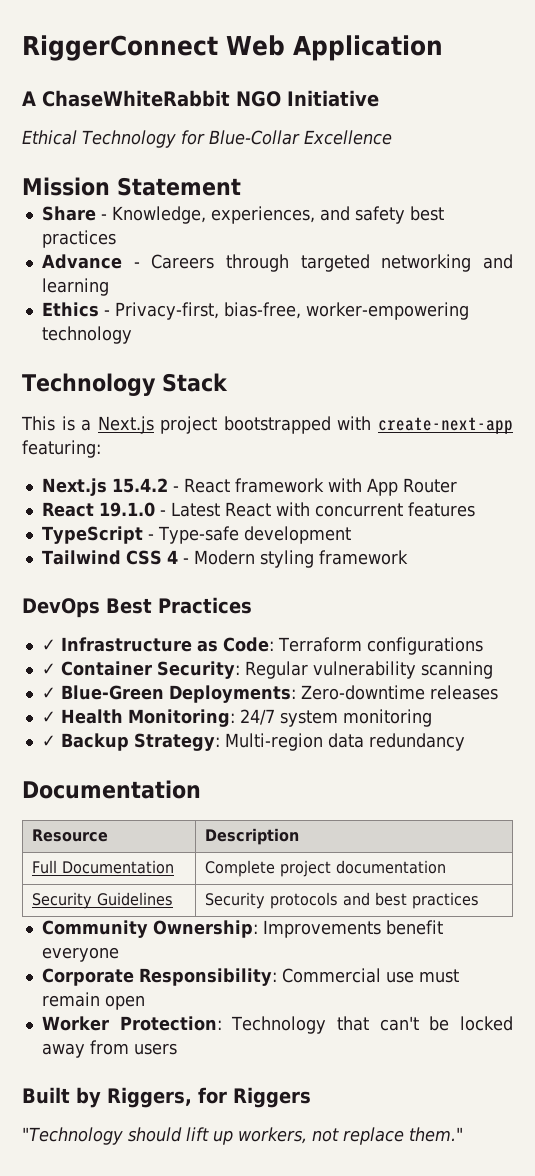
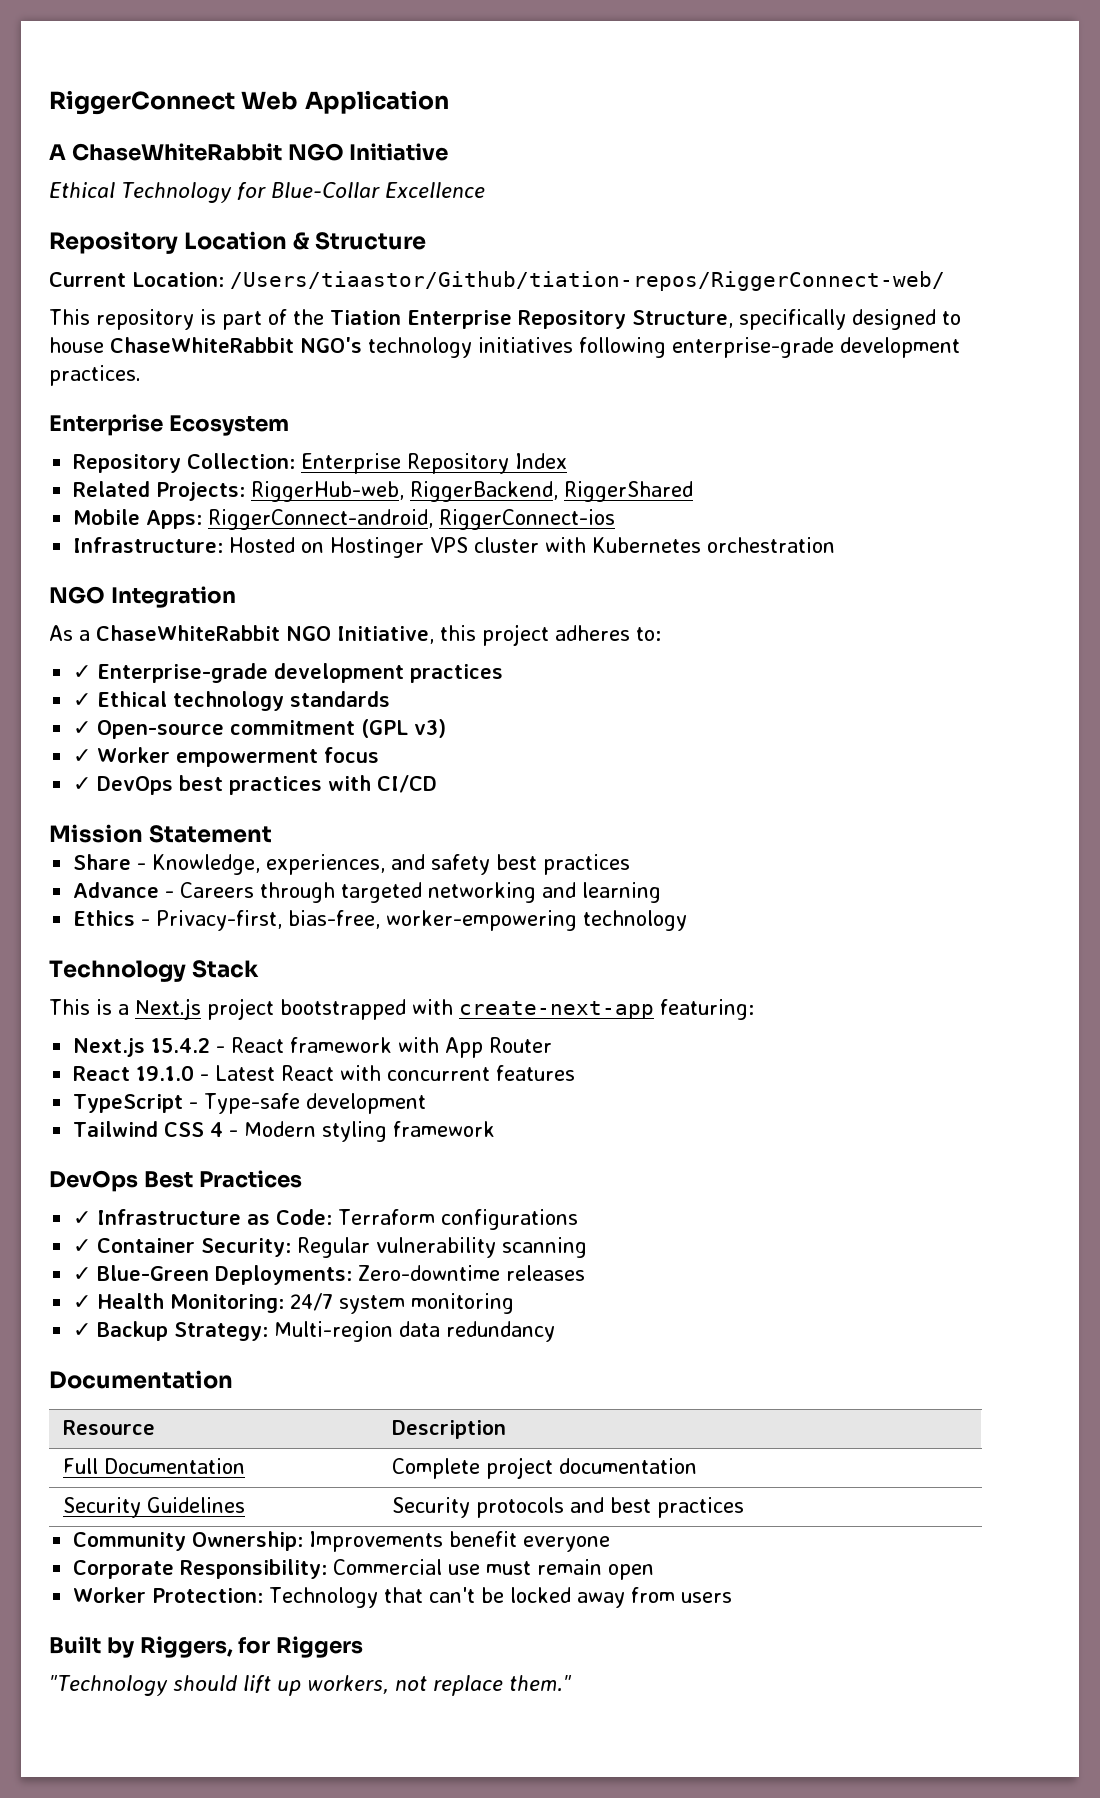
+ Repository Location & Structure
+ Current Location: /Users/tiaastor/Github/tiation-repos/RiggerConnect-web/
+ This repository is part of the Tiation Enterprise Repository Structure, specifically designed to house ChaseWhiteRabbit NGO's technology initiatives following enterprise-grade development practices.
+ Enterprise Ecosystem
+ Repository Collection: Enterprise Repository Index
+ Related Projects: RiggerHub-web, RiggerBackend, RiggerShared
+ Mobile Apps: RiggerConnect-android, RiggerConnect-ios
+ Infrastructure: Hosted on Hostinger VPS cluster with Kubernetes orchestration
+ NGO Integration
+ As a ChaseWhiteRabbit NGO Initiative, this project adheres to:
+ ✓ Enterprise-grade development practices
+ ✓ Ethical technology standards
+ ✓ Open-source commitment (GPL v3)
+ ✓ Worker empowerment focus
+ ✓ DevOps best practices with CI/CD

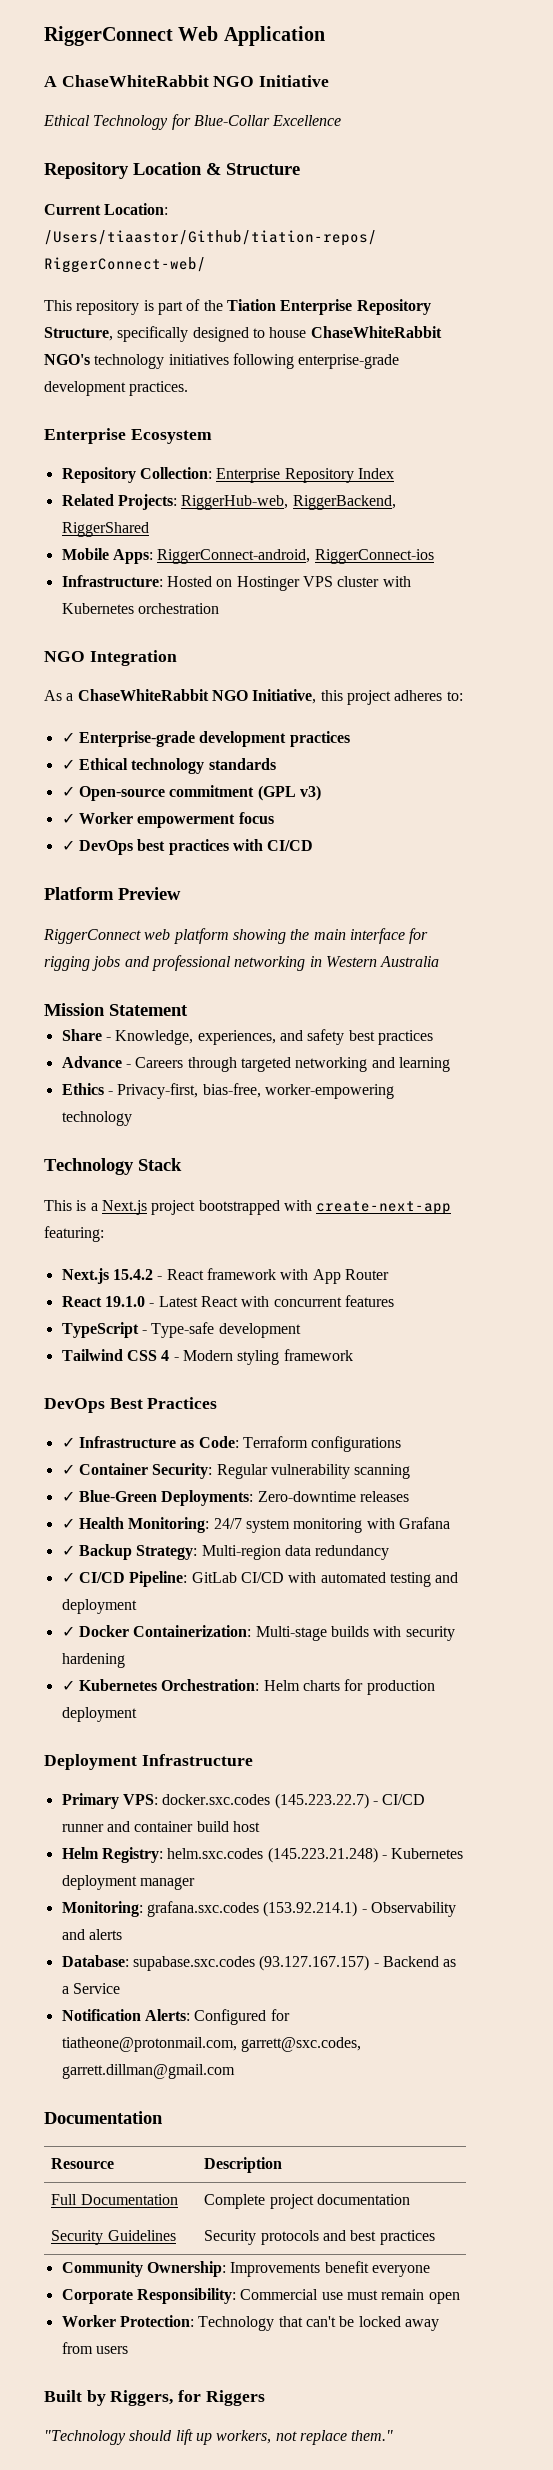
+ Platform Preview
+ RiggerConnect web platform showing the main interface for rigging jobs and professional networking in Western Australia
- ✓ Health Monitoring: 24/7 system monitoring
+ ✓ Health Monitoring: 24/7 system monitoring with Grafana
+ ✓ CI/CD Pipeline: GitLab CI/CD with automated testing and deployment
+ ✓ Docker Containerization: Multi-stage builds with security hardening
+ ✓ Kubernetes Orchestration: Helm charts for production deployment
+ Deployment Infrastructure
+ Primary VPS: docker.sxc.codes (145.223.22.7) - CI/CD runner and container build host
+ Helm Registry: helm.sxc.codes (145.223.21.248) - Kubernetes deployment manager
+ Monitoring: grafana.sxc.codes (153.92.214.1) - Observability and alerts
+ Database: supabase.sxc.codes (93.127.167.157) - Backend as a Service
+ Notification Alerts: Configured for tiatheone@protonmail.com, garrett@sxc.codes, garrett.dillman@gmail.com

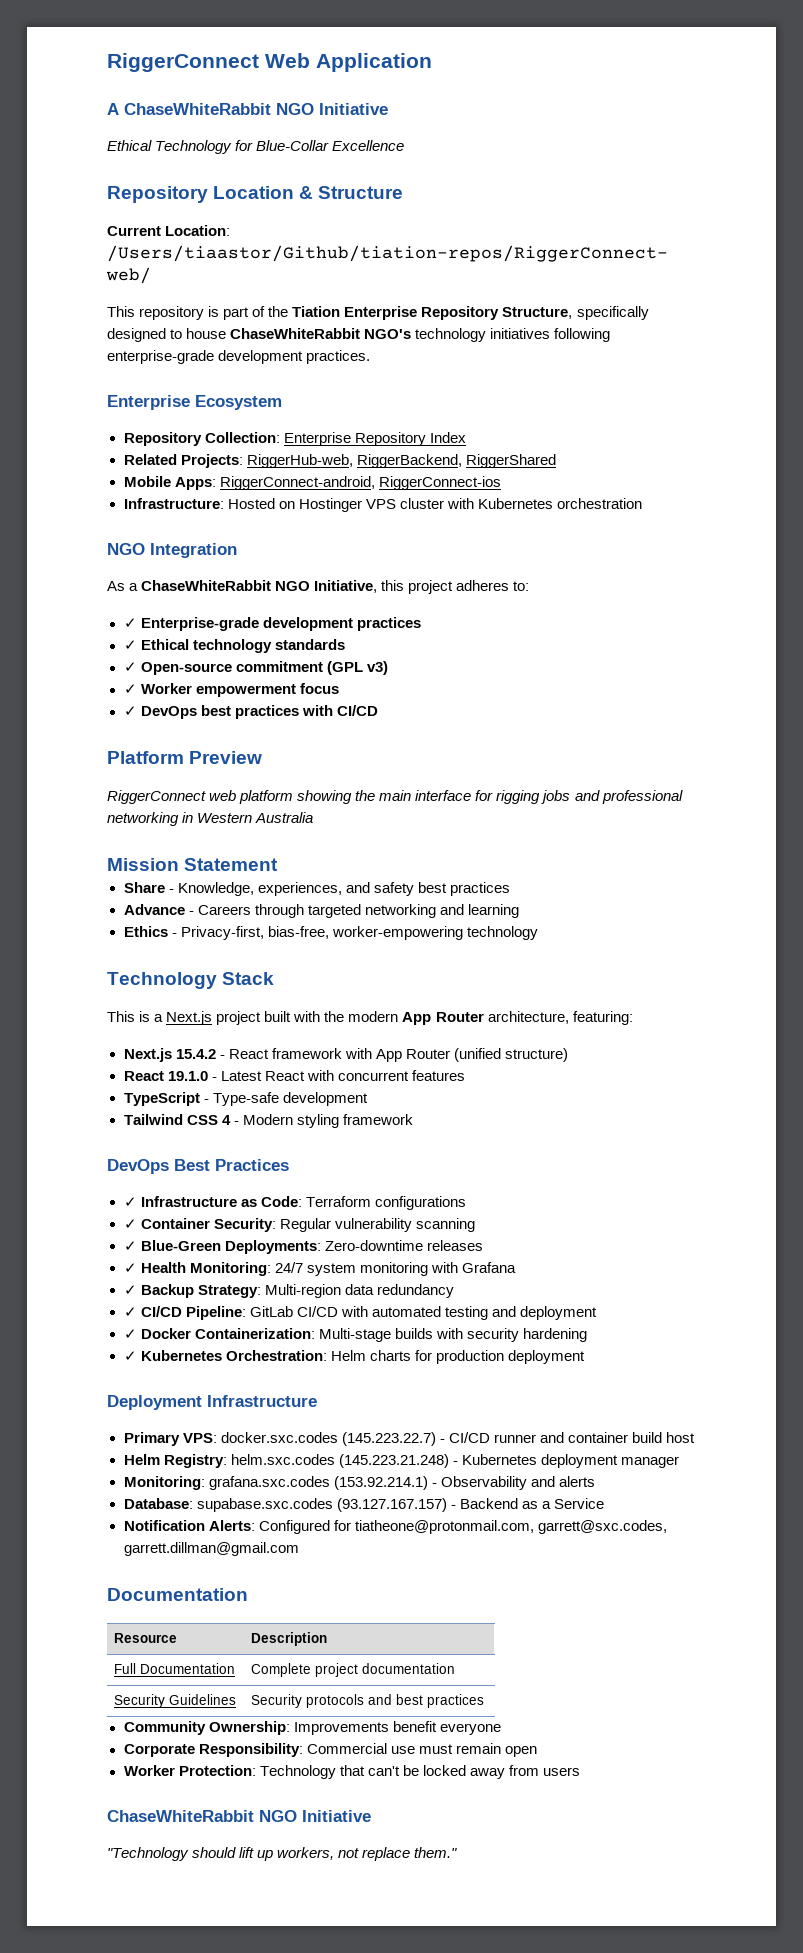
- This is a Next.js project bootstrapped with create-next-app featuring:
+ This is a Next.js project built with the modern App Router architecture, featuring:
- Next.js 15.4.2 - React framework with App Router
+ Next.js 15.4.2 - React framework with App Router (unified structure)
  Worker Protection: Technology that can't be locked away from users
- Built by Riggers, for Riggers
+ ChaseWhiteRabbit NGO Initiative

